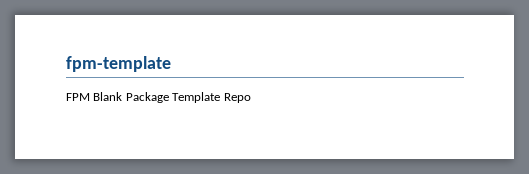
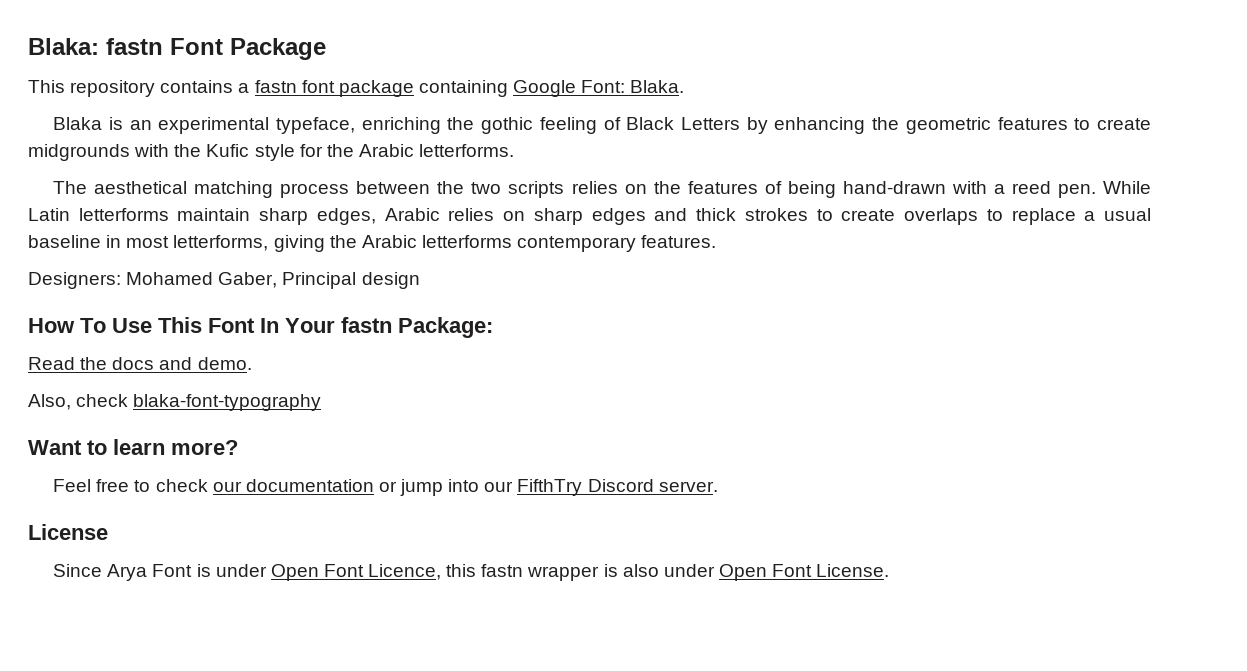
- fpm-template
- FPM Blank Package Template Repo
+ Blaka: fastn Font Package
+ This repository contains a fastn font package containing Google Font: Blaka.
+ Blaka is an experimental typeface, enriching the gothic feeling of Black Letters by enhancing the geometric features to create midgrounds with the Kufic style for the Arabic letterforms.
+ The aesthetical matching process between the two scripts relies on the features of being hand-drawn with a reed pen. While Latin letterforms maintain sharp edges, Arabic relies on sharp edges and thick strokes to create overlaps to replace a usual baseline in most letterforms, giving the Arabic letterforms contemporary features.
+ Designers: Mohamed Gaber, Principal design
+ How To Use This Font In Your fastn Package:
+ Read the docs and demo.
+ Also, check blaka-font-typography
+ Want to learn more?
+ Feel free to check our documentation or jump into our FifthTry Discord server.
+ License
+ Since Arya Font is under Open Font Licence, this fastn wrapper is also under Open Font License.

